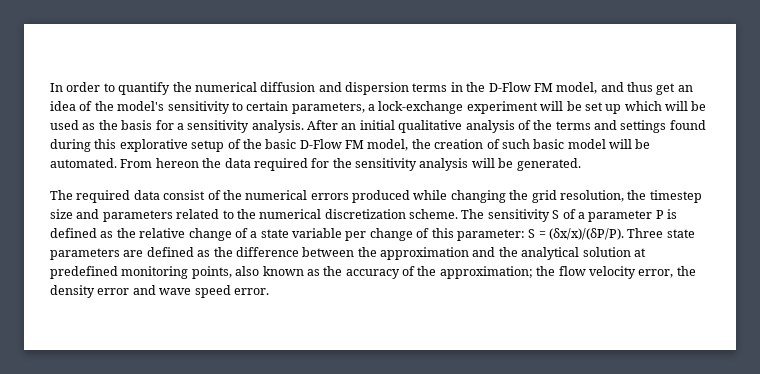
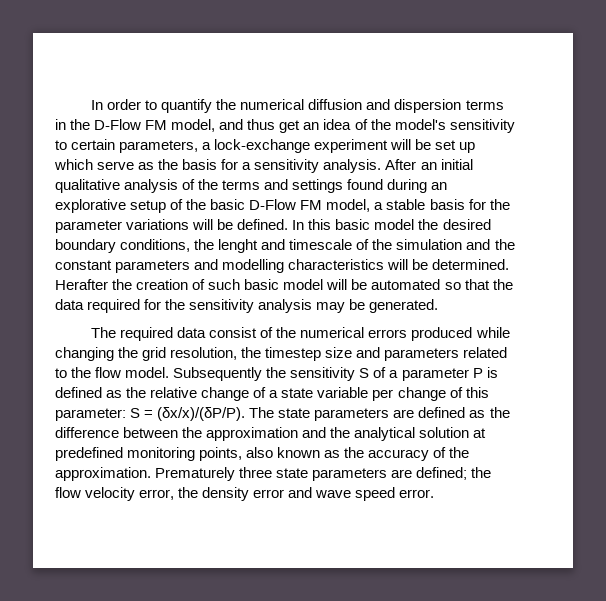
- In order to quantify the numerical diffusion and dispersion terms in the D-Flow FM model, and thus get an idea of the model's sensitivity to certain parameters, a lock-exchange experiment will be set up which will be used as the basis for a sensitivity analysis.
+ In order to quantify the numerical diffusion and dispersion terms in the D-Flow FM model, and thus get an idea of the model's sensitivity to certain parameters, a lock-exchange experiment will be set up which serve as the basis for a sensitivity analysis.
- After an initial qualitative analysis of the terms and settings found during this explorative setup of the basic D-Flow FM model, the creation of such basic model will be automated. From hereon the data required for the sensitivity analysis will be generated.
+ After an initial qualitative analysis of the terms and settings found during an explorative setup of the basic D-Flow FM model, a stable basis for the parameter variations will be defined. In this basic model the desired boundary conditions, the lenght and timescale of the simulation and the constant parameters and modelling characteristics will be determined. Herafter the creation of such basic model will be automated so that the data required for the sensitivity analysis may be generated.
- The required data consist of the numerical errors produced while changing the grid resolution, the timestep size and parameters related to the numerical discretization scheme. The sensitivity S of a parameter P is defined as the relative change of a state variable per change of this parameter: S = (δx/x)/(δP/P).
+ The required data consist of the numerical errors produced while changing the grid resolution, the timestep size and parameters related to the flow model. Subsequently the sensitivity S of a parameter P is defined as the relative change of a state variable per change of this parameter: S = (δx/x)/(δP/P).
- Three state parameters are defined as the difference between the approximation and the analytical solution at predefined monitoring points, also known as the accuracy of the approximation; the flow velocity error, the density error and wave speed error.
+ The state parameters are defined as the difference between the approximation and the analytical solution at predefined monitoring points, also known as the accuracy of the approximation. Prematurely three state parameters are defined; the flow velocity error, the density error and wave speed error.

